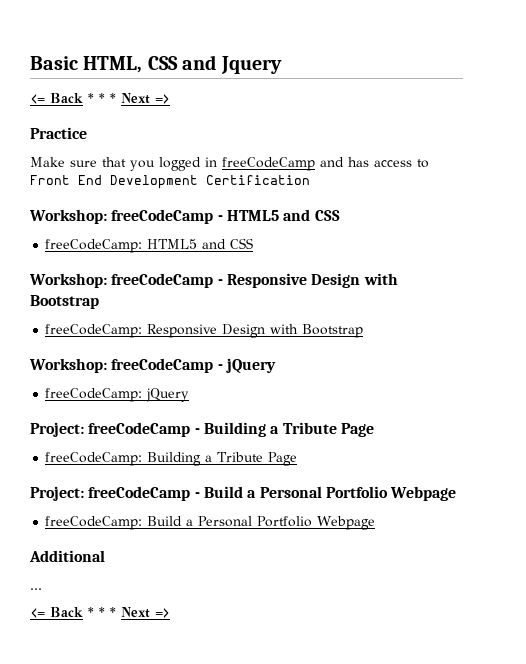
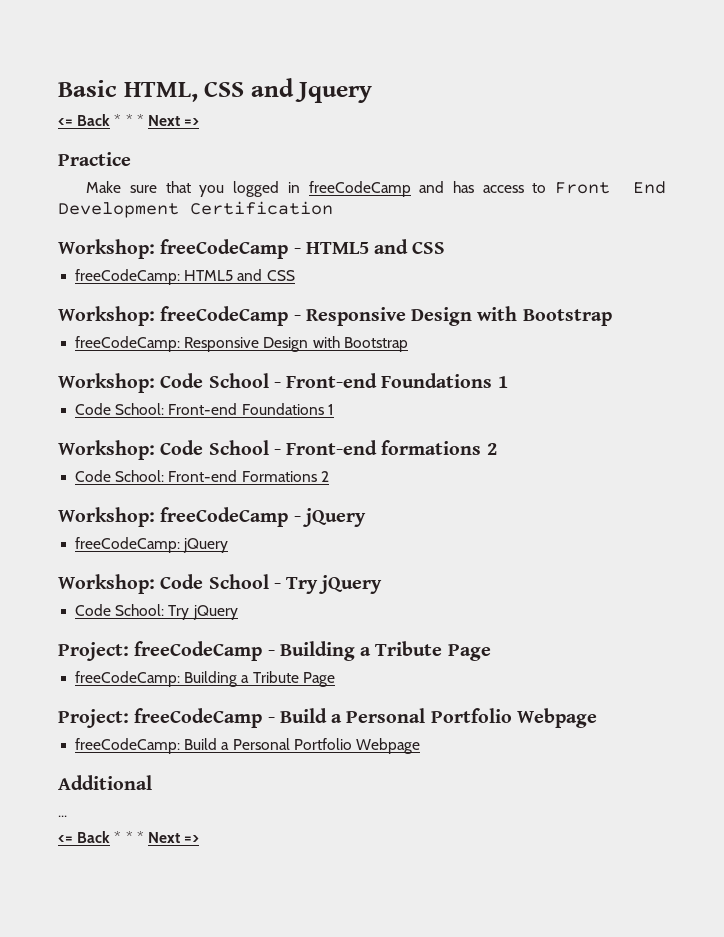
+ Workshop: Code School - Front-end Foundations 1
+ Code School: Front-end Foundations 1
+ Workshop: Code School - Front-end formations 2
+ Code School: Front-end Formations 2
+ Workshop: Code School - Try jQuery
+ Code School: Try jQuery

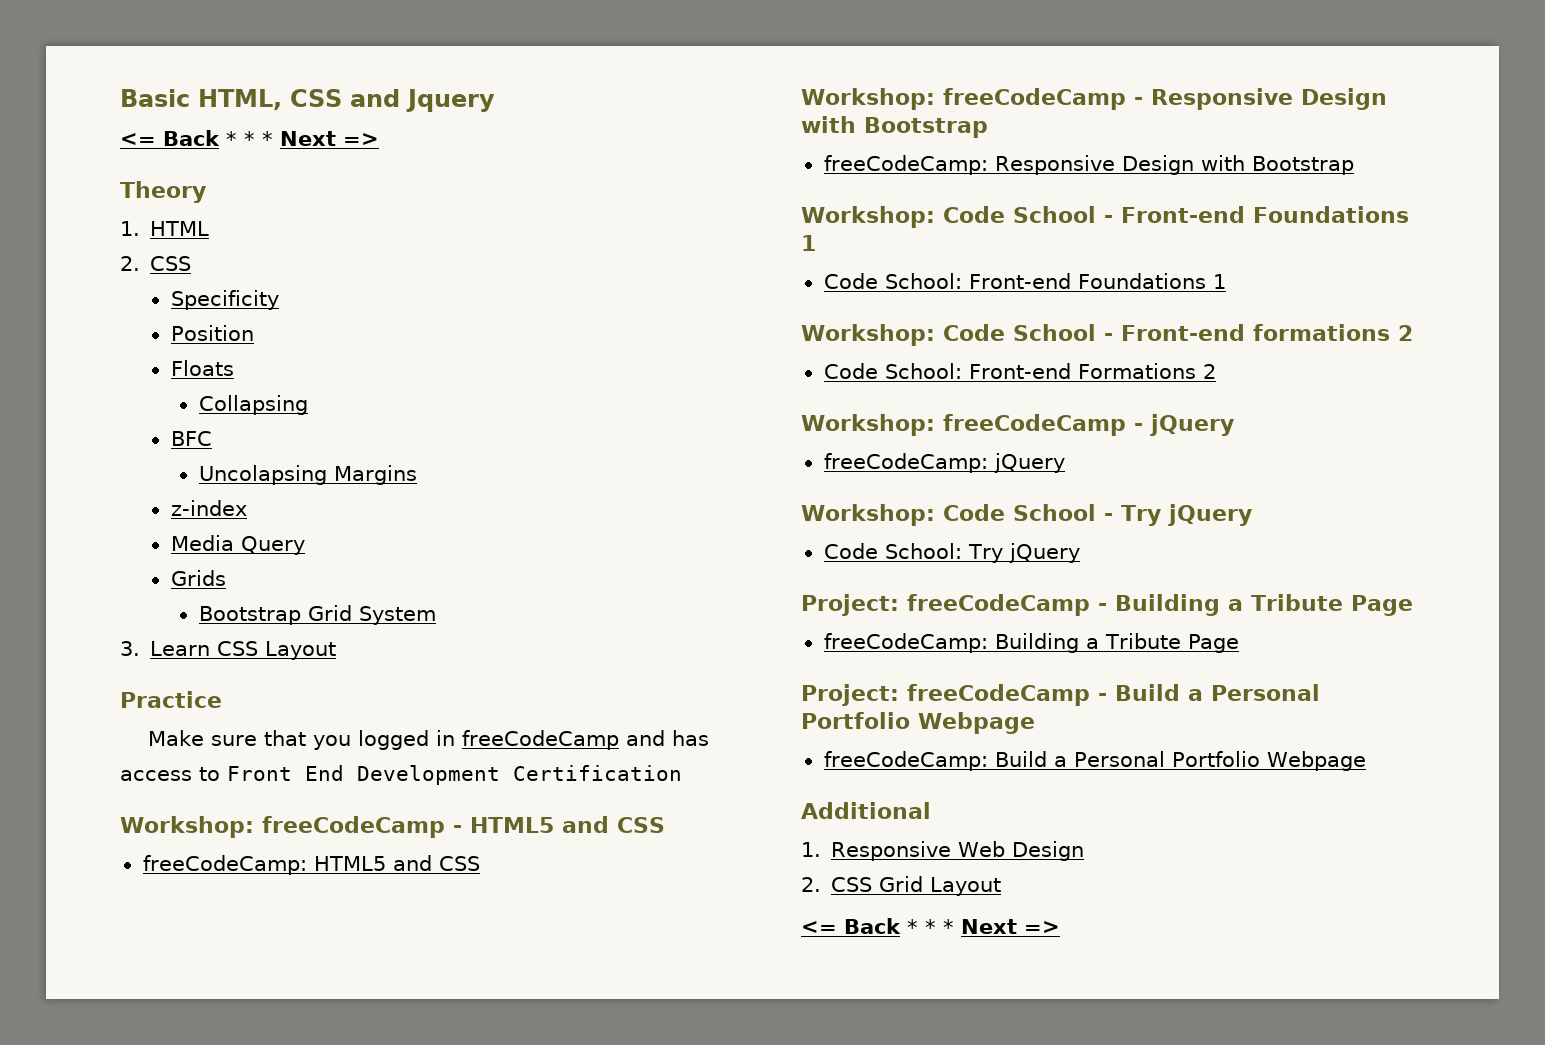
+ Theory
+ 1. HTML
+ 2. CSS
+ Specificity
+ Position
+ Floats
+ Collapsing
+ BFC
+ Uncolapsing Margins
+ z-index
+ Media Query
+ Grids
+ Bootstrap Grid System
+ 3. Learn CSS Layout
- ...
+ 1. Responsive Web Design
+ 2. CSS Grid Layout

